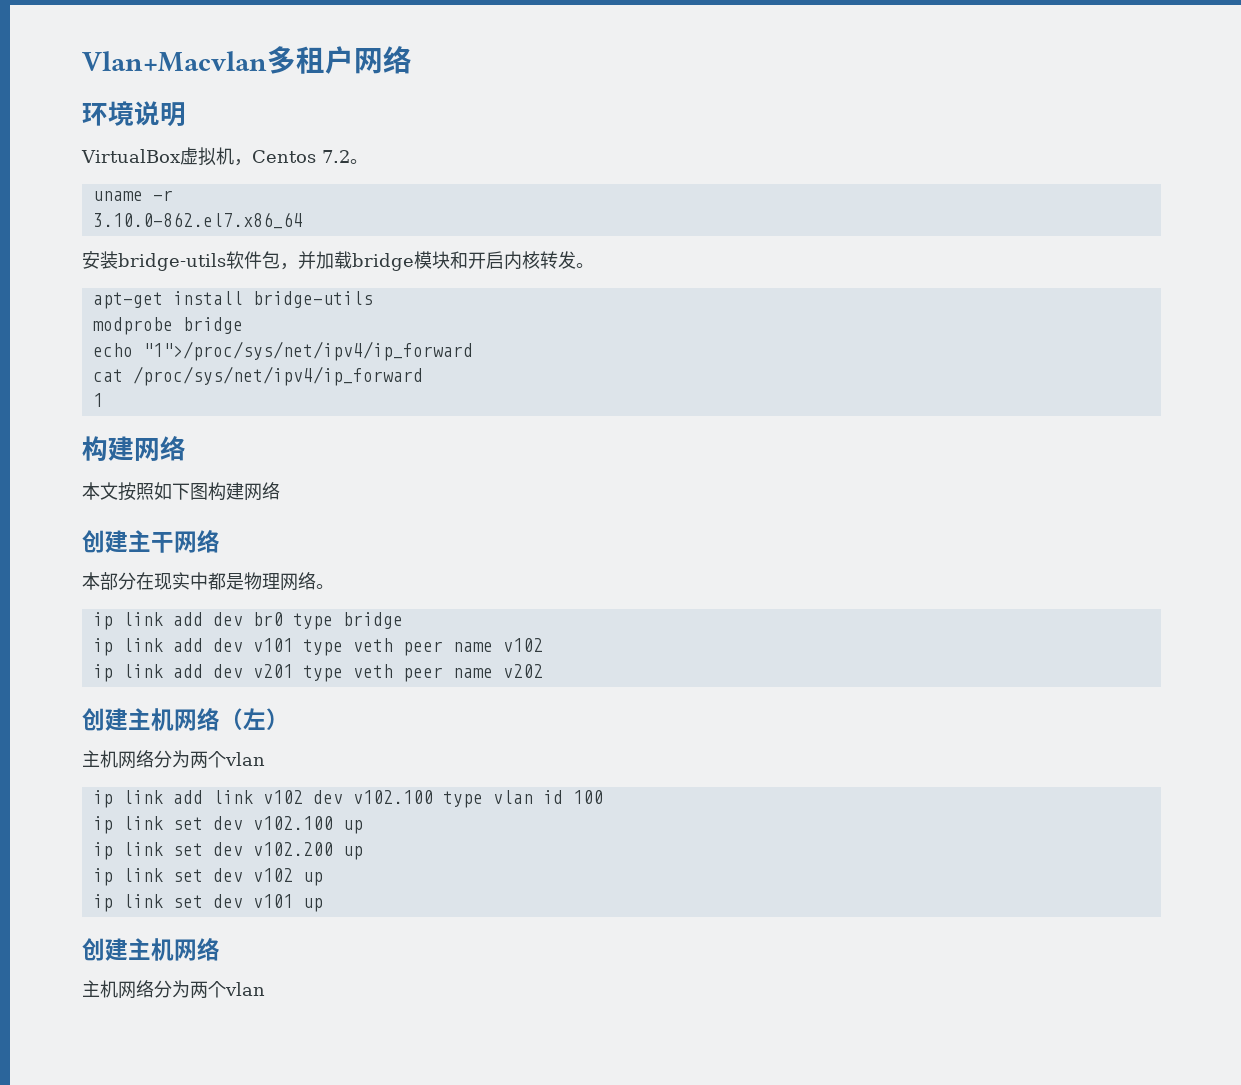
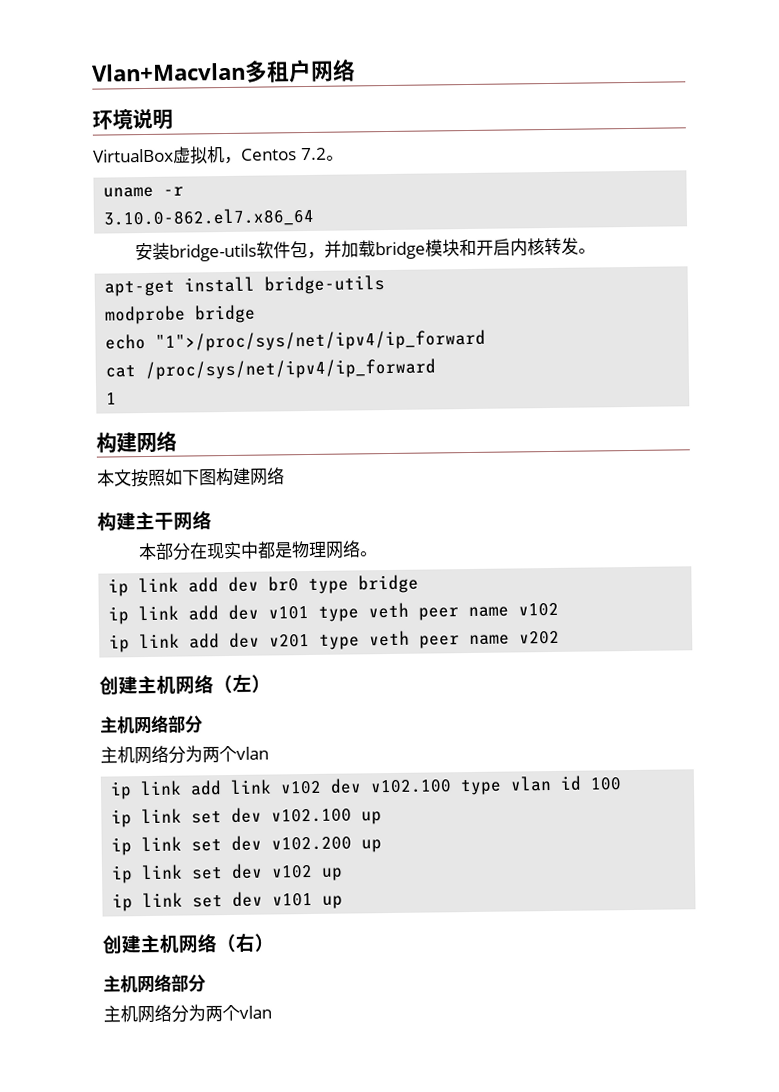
- 创建主干网络
+ 构建主干网络
  创建主机网络（左）
+ 主机网络部分
  ip link set dev v101 up
- 创建主机网络
+ 创建主机网络（右）
+ 主机网络部分

